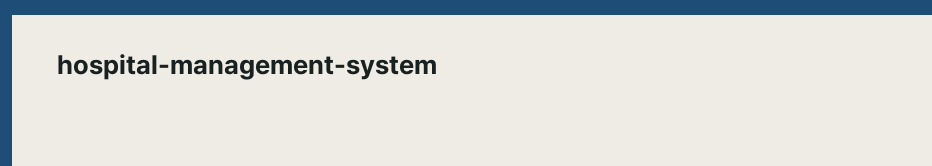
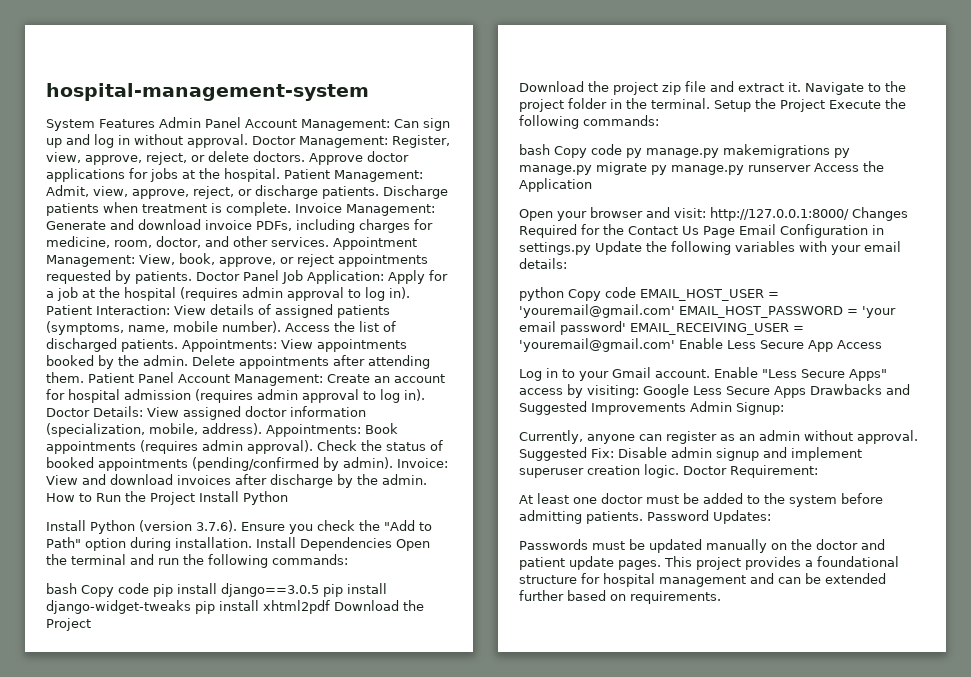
+ System Features Admin Panel Account Management: Can sign up and log in without approval. Doctor Management: Register, view, approve, reject, or delete doctors. Approve doctor applications for jobs at the hospital. Patient Management: Admit, view, approve, reject, or discharge patients. Discharge patients when treatment is complete. Invoice Management: Generate and download invoice PDFs, including charges for medicine, room, doctor, and other services. Appointment Management: View, book, approve, or reject appointments requested by patients. Doctor Panel Job Application: Apply for a job at the hospital (requires admin approval to log in). Patient Interaction: View details of assigned patients (symptoms, name, mobile number). Access the list of discharged patients. Appointments: View appointments booked by the admin. Delete appointments after attending them. Patient Panel Account Management: Create an account for hospital admission (requires admin approval to log in). Doctor Details: View assigned doctor information (specialization, mobile, address). Appointments: Book appointments (requires admin approval). Check the status of booked appointments (pending/confirmed by admin). Invoice: View and download invoices after discharge by the admin. How to Run the Project Install Python
+ Install Python (version 3.7.6). Ensure you check the "Add to Path" option during installation. Install Dependencies Open the terminal and run the following commands:
+ bash Copy code pip install django==3.0.5 pip install django-widget-tweaks pip install xhtml2pdf Download the Project
+ Download the project zip file and extract it. Navigate to the project folder in the terminal. Setup the Project Execute the following commands:
+ bash Copy code py manage.py makemigrations py manage.py migrate py manage.py runserver Access the Application
+ Open your browser and visit: http://127.0.0.1:8000/ Changes Required for the Contact Us Page Email Configuration in settings.py Update the following variables with your email details:
+ python Copy code EMAIL_HOST_USER = 'youremail@gmail.com' EMAIL_HOST_PASSWORD = 'your email password' EMAIL_RECEIVING_USER = 'youremail@gmail.com' Enable Less Secure App Access
+ Log in to your Gmail account. Enable "Less Secure Apps" access by visiting: Google Less Secure Apps Drawbacks and Suggested Improvements Admin Signup:
+ Currently, anyone can register as an admin without approval. Suggested Fix: Disable admin signup and implement superuser creation logic. Doctor Requirement:
+ At least one doctor must be added to the system before admitting patients. Password Updates:
+ Passwords must be updated manually on the doctor and patient update pages. This project provides a foundational structure for hospital management and can be extended further based on requirements.

